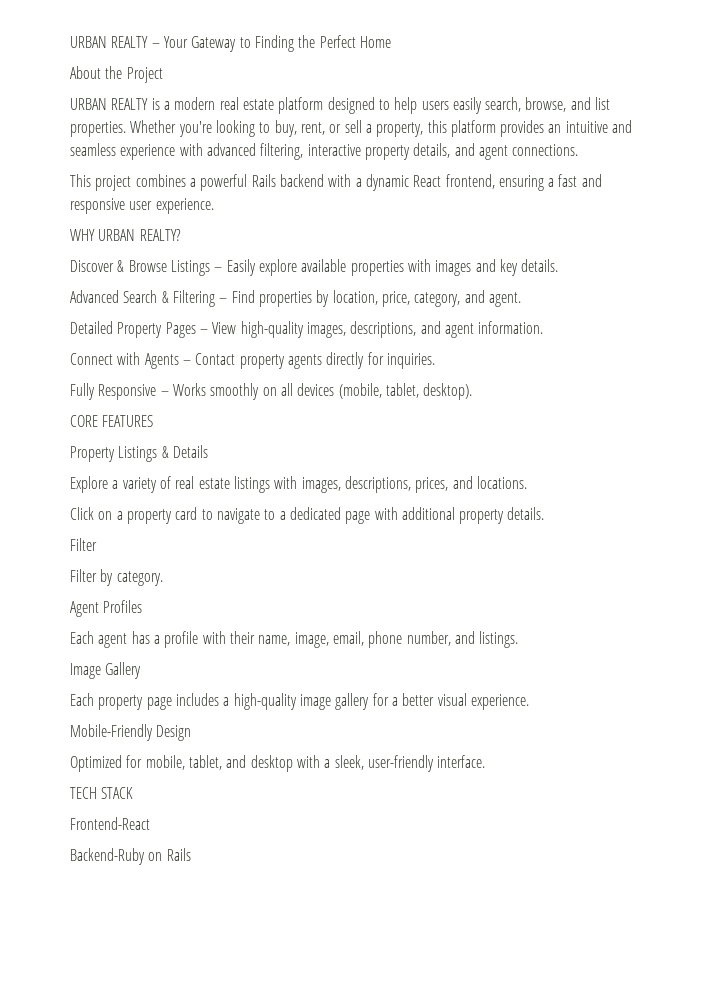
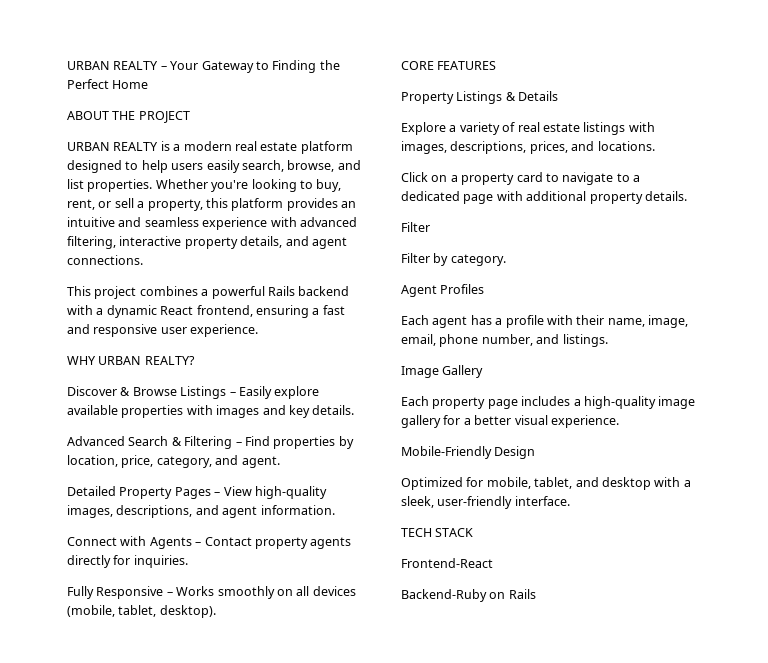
- About the Project
+ ABOUT THE PROJECT

